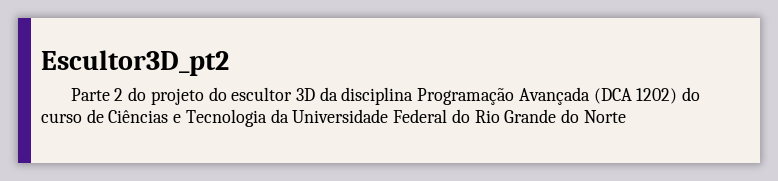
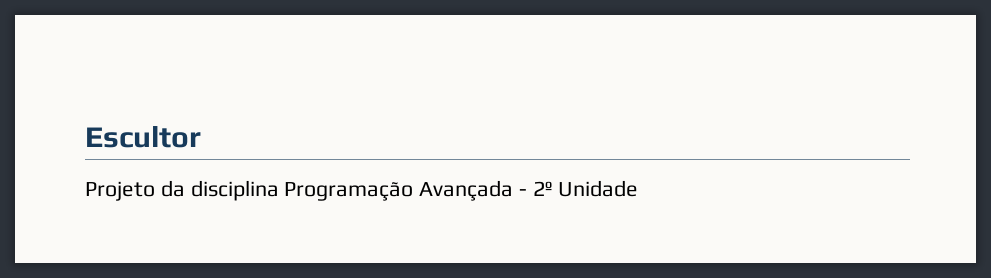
- Escultor3D_pt2
- Parte 2 do projeto do escultor 3D da disciplina Programação Avançada (DCA 1202) do curso de Ciências e Tecnologia da Universidade Federal do Rio Grande do Norte
+ Escultor
+ Projeto da disciplina Programação Avançada - 2º Unidade

